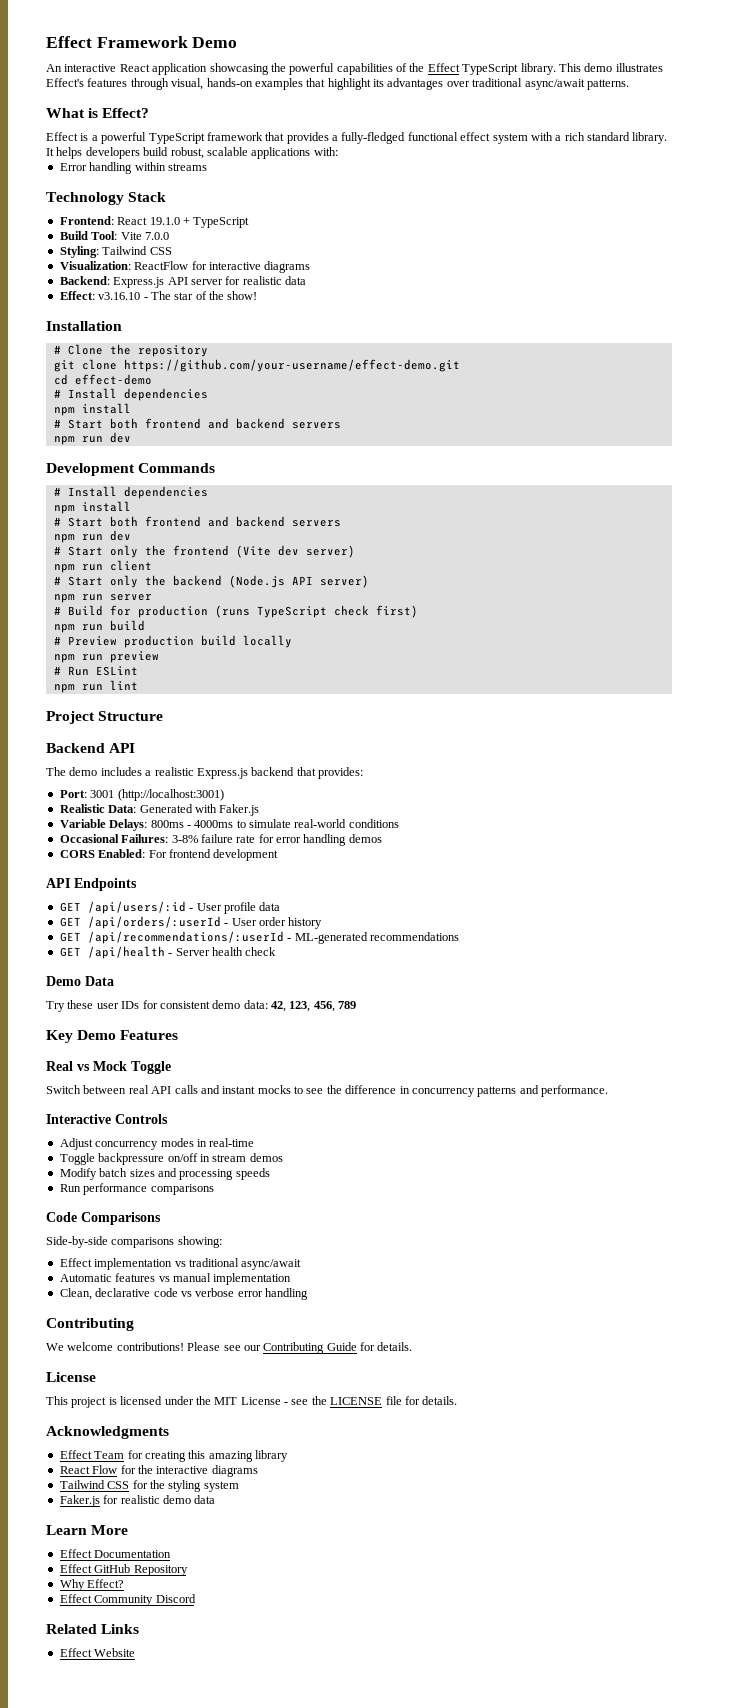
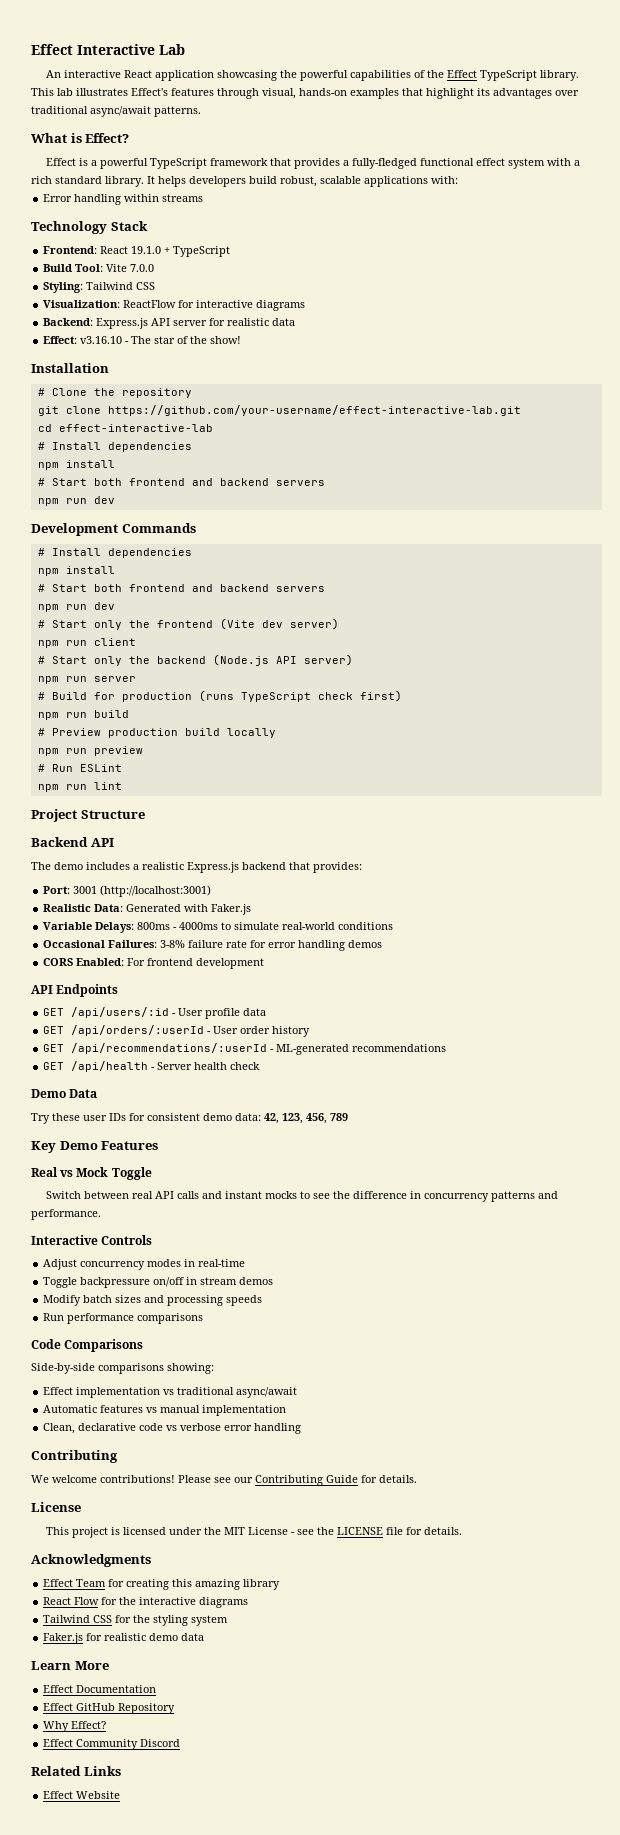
- Effect Framework Demo
+ Effect Interactive Lab
- This demo illustrates Effect's features through visual, hands-on examples that highlight its advantages over traditional async/await patterns.
+ This lab illustrates Effect's features through visual, hands-on examples that highlight its advantages over traditional async/await patterns.
- git clone https://github.com/your-username/effect-demo.git
+ git clone https://github.com/your-username/effect-interactive-lab.git
- cd effect-demo
+ cd effect-interactive-lab

